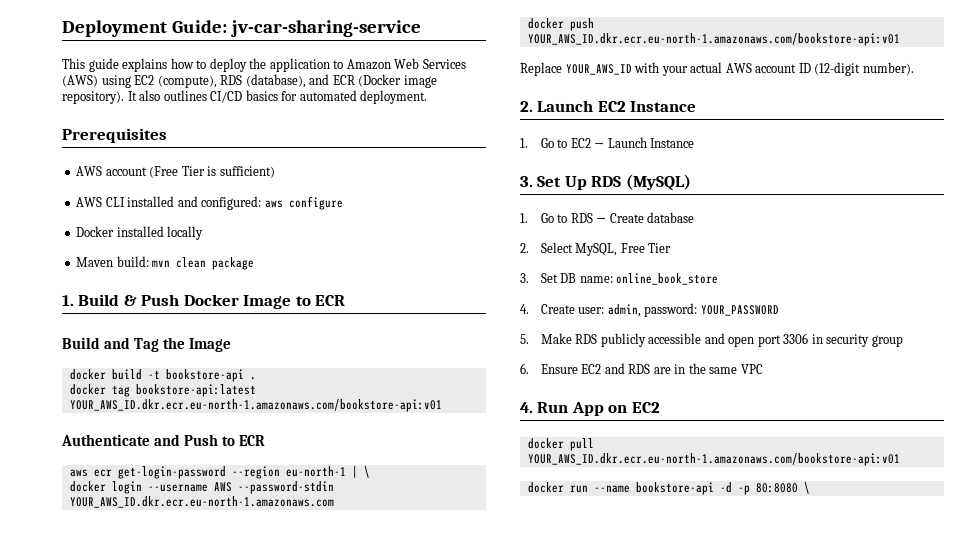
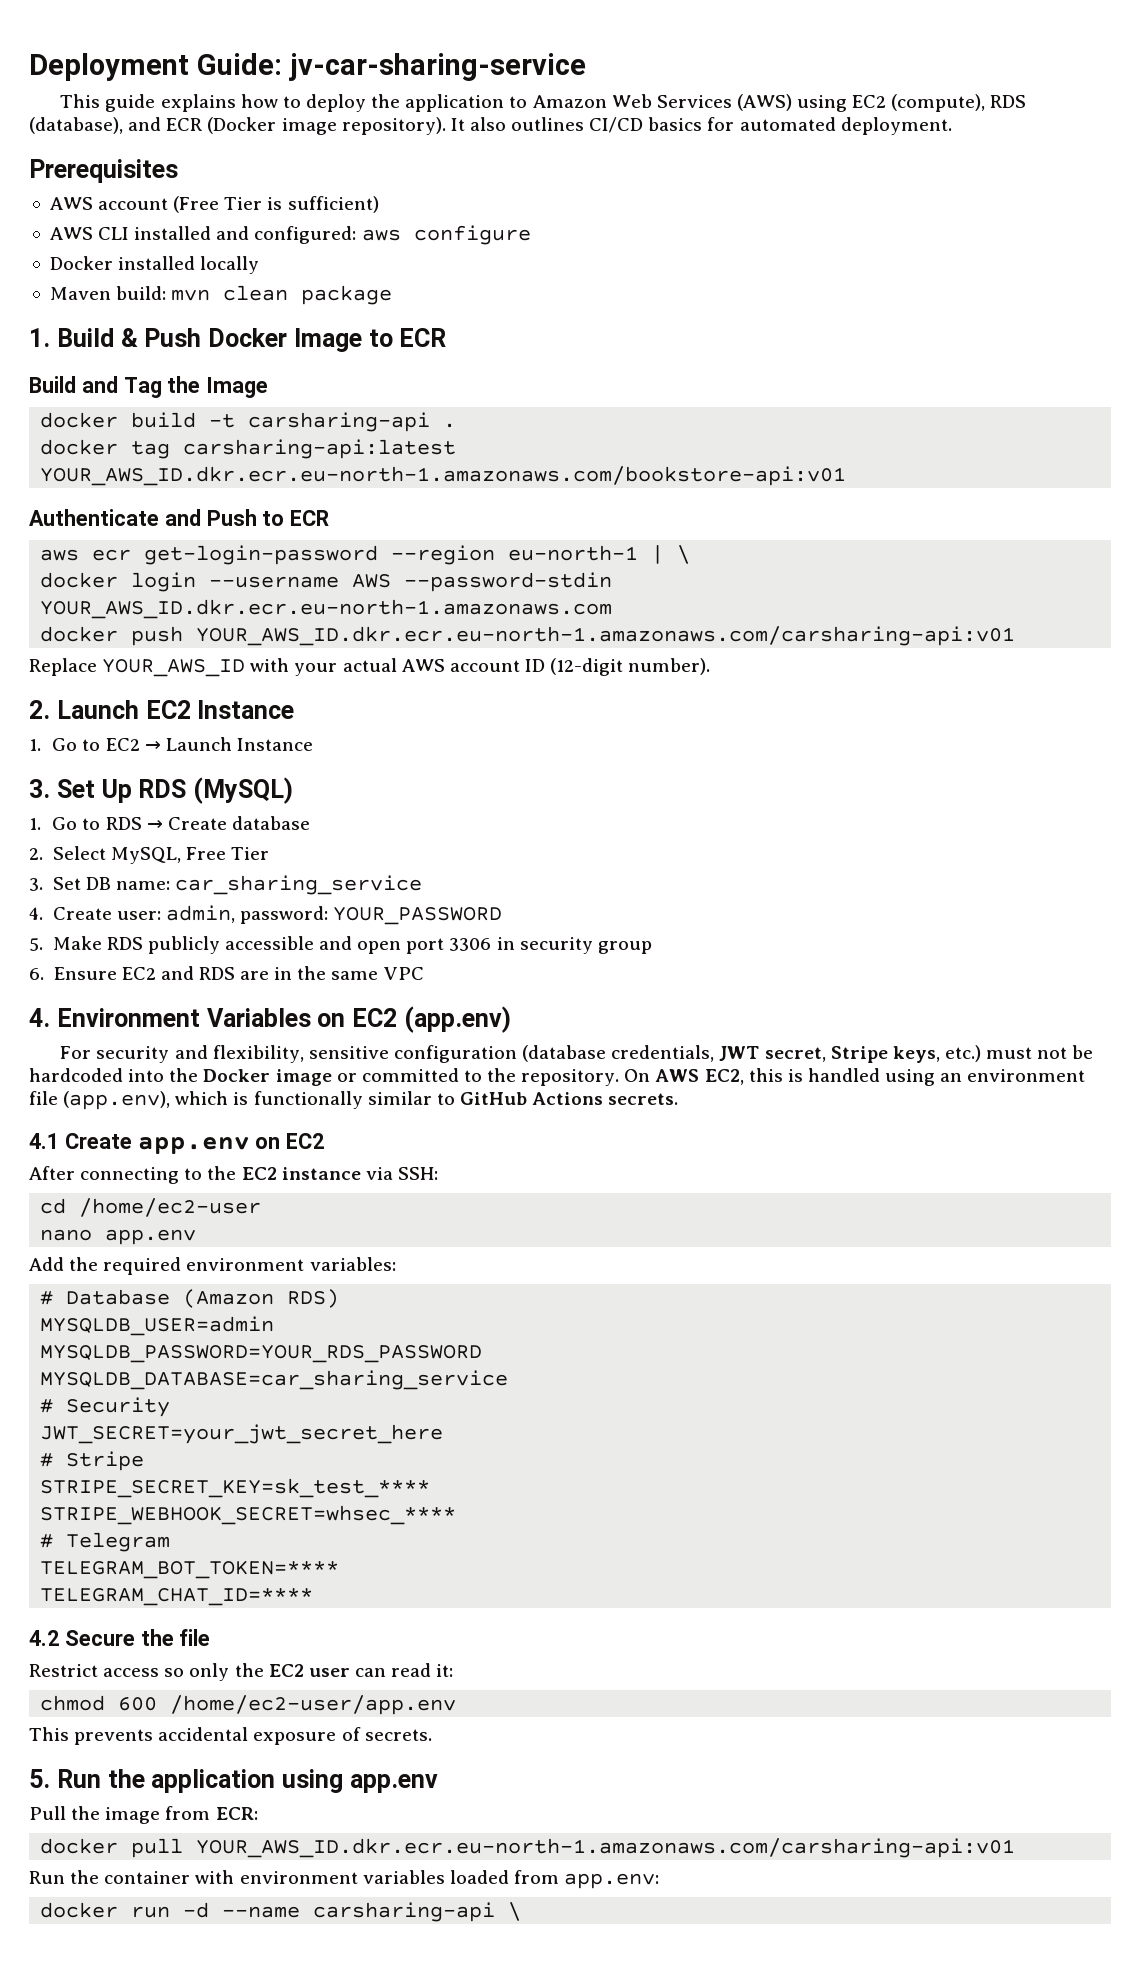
- docker build -t bookstore-api .
+ docker build -t carsharing-api .
- docker tag bookstore-api:latest YOUR_AWS_ID.dkr.ecr.eu-north-1.amazonaws.com/bookstore-api:v01
+ docker tag carsharing-api:latest YOUR_AWS_ID.dkr.ecr.eu-north-1.amazonaws.com/bookstore-api:v01
- docker push YOUR_AWS_ID.dkr.ecr.eu-north-1.amazonaws.com/bookstore-api:v01
+ docker push YOUR_AWS_ID.dkr.ecr.eu-north-1.amazonaws.com/carsharing-api:v01
- 3. Set DB name: online_book_store
+ 3. Set DB name: car_sharing_service
- 4. Run App on EC2
- docker pull YOUR_AWS_ID.dkr.ecr.eu-north-1.amazonaws.com/bookstore-api:v01
- docker run --name bookstore-api -d -p 80:8080 \
+ 4. Environment Variables on EC2 (app.env)
+ For security and flexibility, sensitive configuration (database credentials, JWT secret, Stripe keys, etc.) must not be hardcoded into the Docker image or committed to the repository. On AWS EC2, this is handled using an environment file (app.env), which is functionally similar to GitHub Actions secrets.
+ 4.1 Create app.env on EC2
+ After connecting to the EC2 instance via SSH:
+ cd /home/ec2-user
+ nano app.env
+ Add the required environment variables:
+ # Database (Amazon RDS)
+ MYSQLDB_USER=admin
+ MYSQLDB_PASSWORD=YOUR_RDS_PASSWORD
+ MYSQLDB_DATABASE=car_sharing_service
+ # Security
+ JWT_SECRET=your_jwt_secret_here
+ # Stripe
+ STRIPE_SECRET_KEY=sk_test_****
+ STRIPE_WEBHOOK_SECRET=whsec_****
+ # Telegram
+ TELEGRAM_BOT_TOKEN=****
+ TELEGRAM_CHAT_ID=****
+ 4.2 Secure the file
+ Restrict access so only the EC2 user can read it:
+ chmod 600 /home/ec2-user/app.env
+ This prevents accidental exposure of secrets.
+ 5. Run the application using app.env
+ Pull the image from ECR:
+ docker pull YOUR_AWS_ID.dkr.ecr.eu-north-1.amazonaws.com/carsharing-api:v01
+ Run the container with environment variables loaded from app.env:
+ docker run -d --name carsharing-api \

